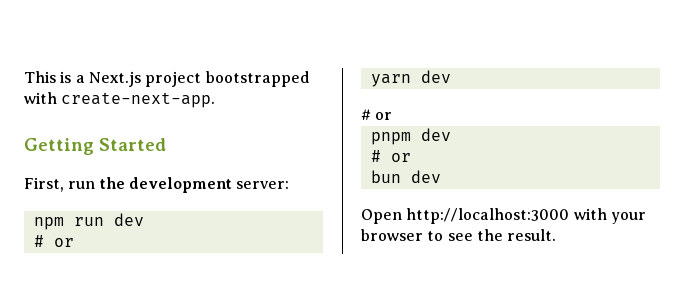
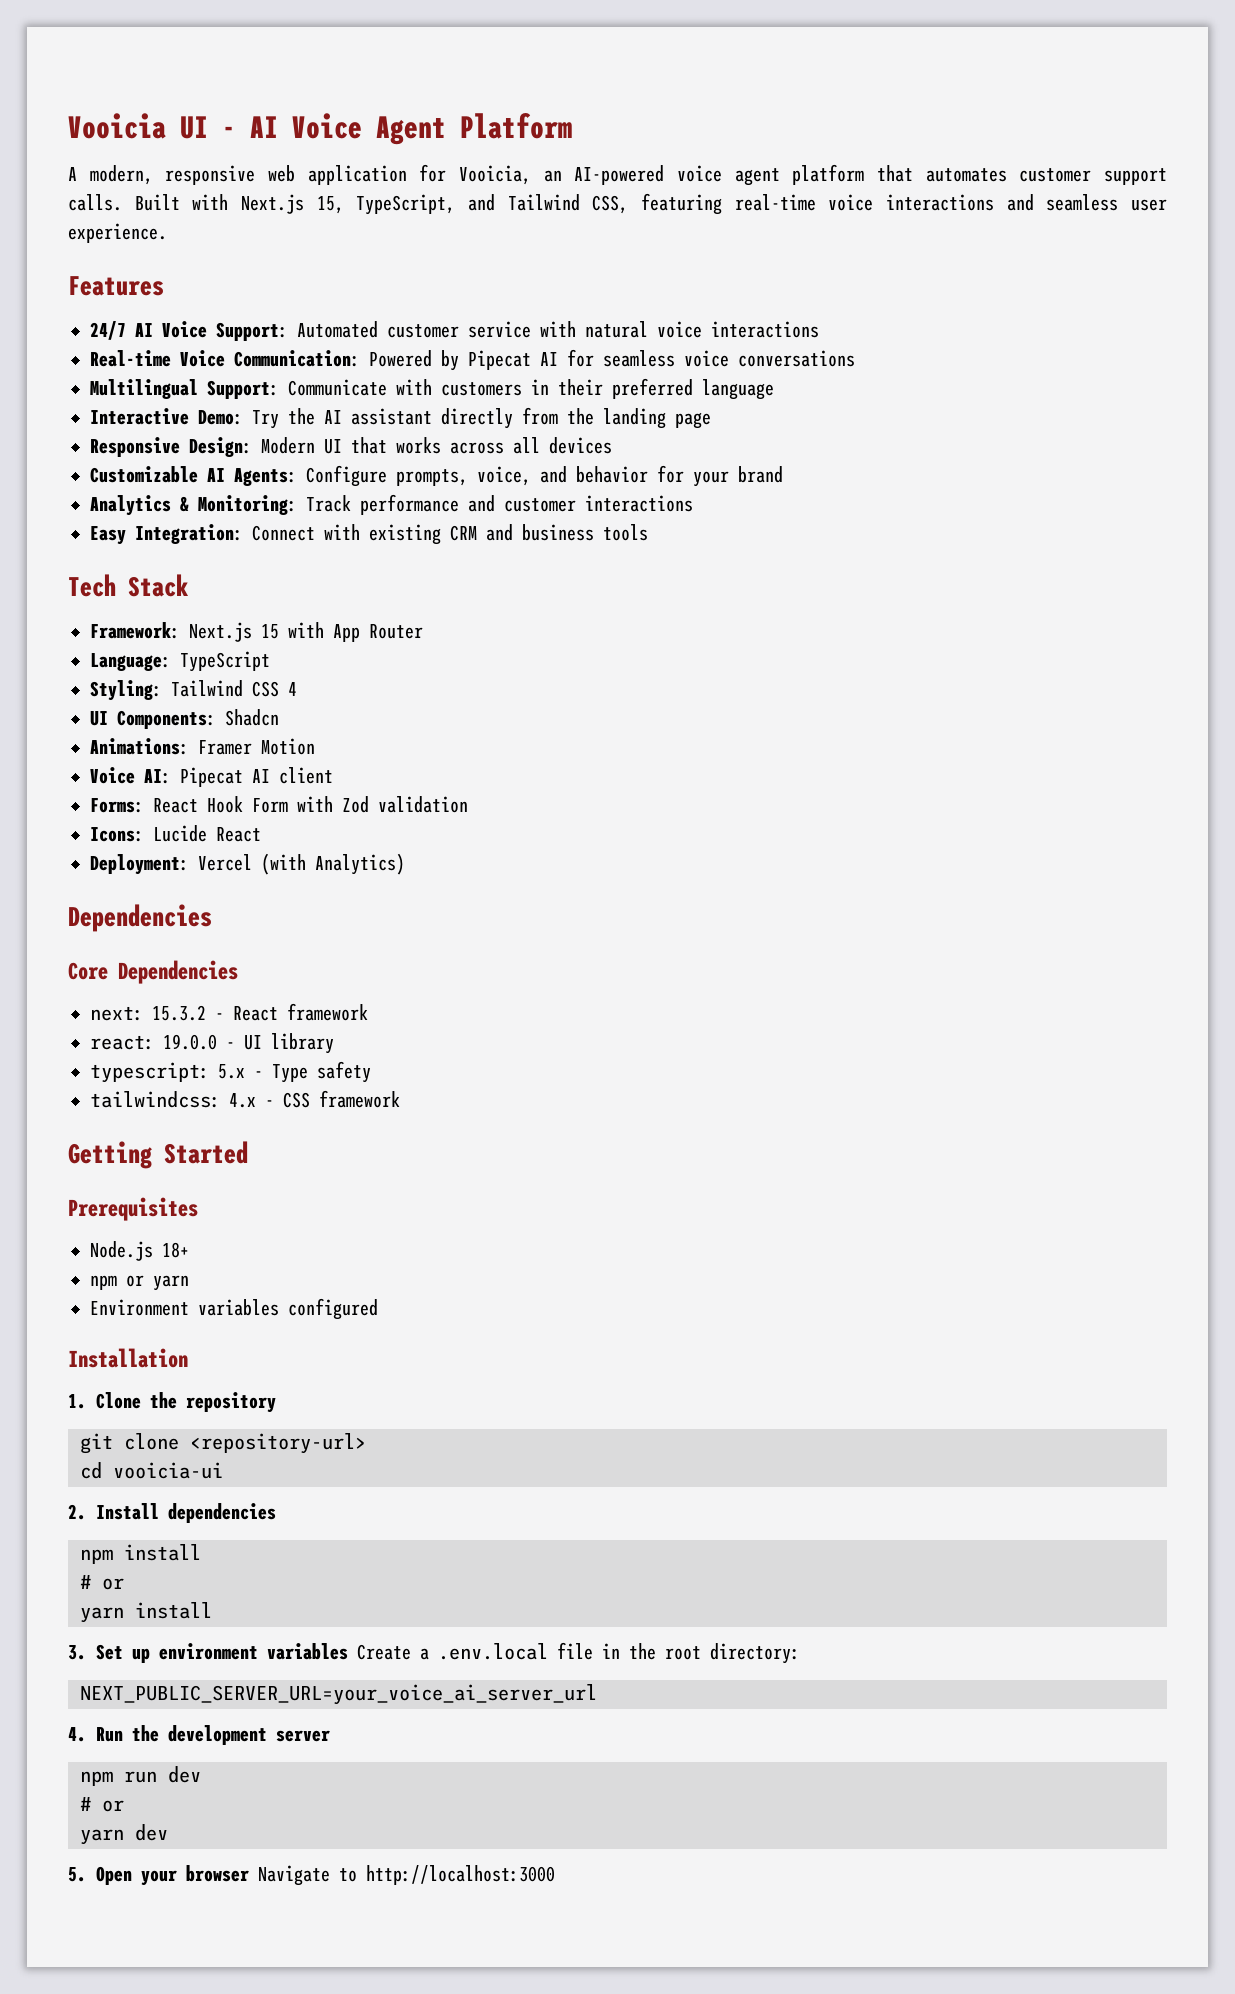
- This is a Next.js project bootstrapped with create-next-app.
+ Vooicia UI - AI Voice Agent Platform
+ A modern, responsive web application for Vooicia, an AI-powered voice agent platform that automates customer support calls. Built with Next.js 15, TypeScript, and Tailwind CSS, featuring real-time voice interactions and seamless user experience.
+ Features
+ 24/7 AI Voice Support: Automated customer service with natural voice interactions
+ Real-time Voice Communication: Powered by Pipecat AI for seamless voice conversations
+ Multilingual Support: Communicate with customers in their preferred language
+ Interactive Demo: Try the AI assistant directly from the landing page
+ Responsive Design: Modern UI that works across all devices
+ Customizable AI Agents: Configure prompts, voice, and behavior for your brand
+ Analytics & Monitoring: Track performance and customer interactions
+ Easy Integration: Connect with existing CRM and business tools
+ Tech Stack
+ Framework: Next.js 15 with App Router
+ Language: TypeScript
+ Styling: Tailwind CSS 4
+ UI Components: Shadcn
+ Animations: Framer Motion
+ Voice AI: Pipecat AI client
+ Forms: React Hook Form with Zod validation
+ Icons: Lucide React
+ Deployment: Vercel (with Analytics)
+ Dependencies
+ Core Dependencies
+ next: 15.3.2 - React framework
+ react: 19.0.0 - UI library
+ typescript: 5.x - Type safety
+ tailwindcss: 4.x - CSS framework
  Getting Started
- First, run the development server:
+ Prerequisites
+ Node.js 18+
+ npm or yarn
+ Environment variables configured
+ Installation
+ 1. Clone the repository
+ git clone <repository-url>
+ cd vooicia-ui
+ 2. Install dependencies
+ npm install
+ # or
+ yarn install
+ 3. Set up environment variables Create a .env.local file in the root directory:
+ NEXT_PUBLIC_SERVER_URL=your_voice_ai_server_url
+ 4. Run the development server
  yarn dev
- # or
- pnpm dev
- # or
- bun dev
- Open http://localhost:3000 with your browser to see the result.
+ 5. Open your browser Navigate to http://localhost:3000

